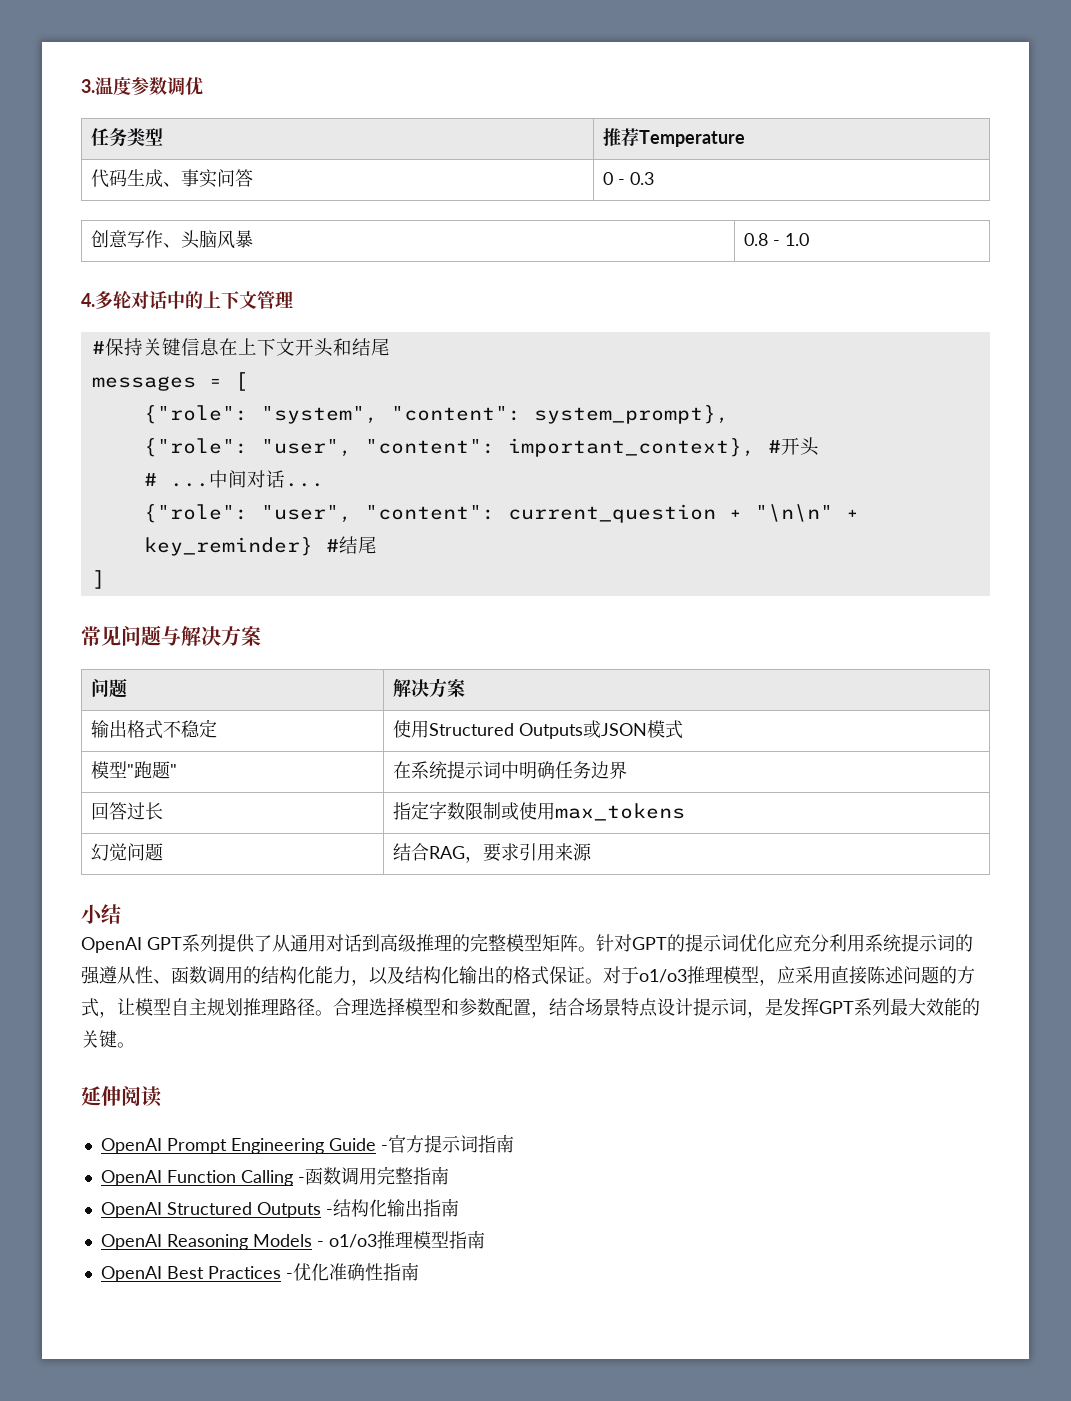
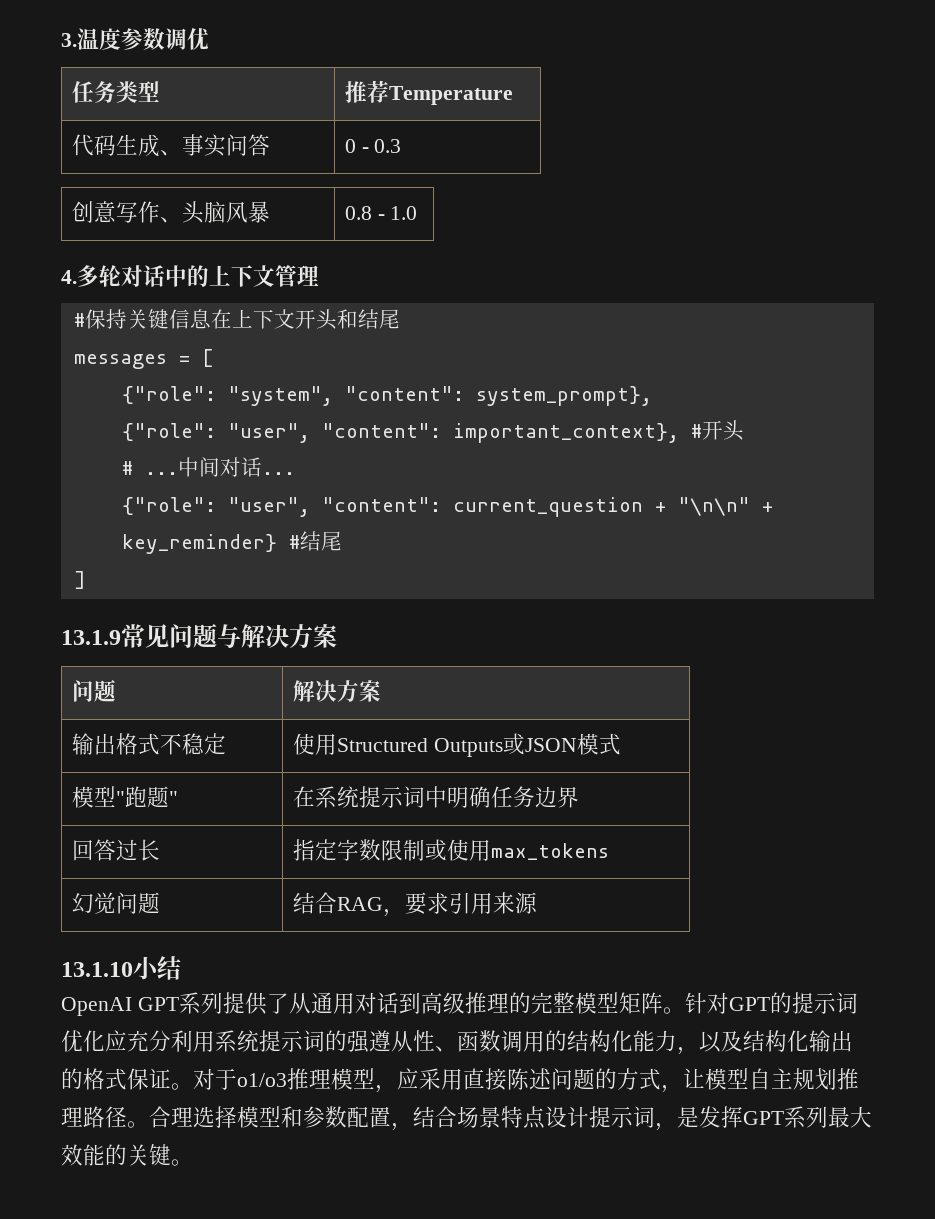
- 常见问题与解决方案
+ 13.1.9常见问题与解决方案
- 小结
+ 13.1.10小结
- 延伸阅读
- OpenAI Prompt Engineering Guide -官方提示词指南
- OpenAI Function Calling -函数调用完整指南
- OpenAI Structured Outputs -结构化输出指南
- OpenAI Reasoning Models - o1/o3推理模型指南
- OpenAI Best Practices -优化准确性指南

